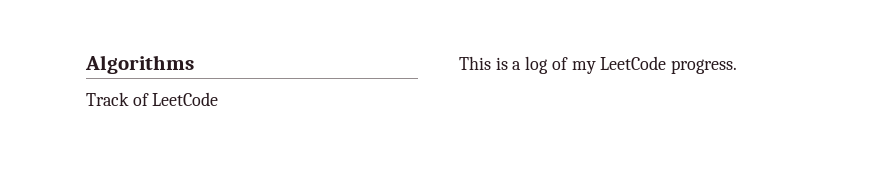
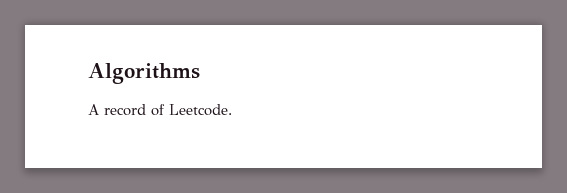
- Track of LeetCode
- This is a log of my LeetCode progress.
+ A record of Leetcode.

